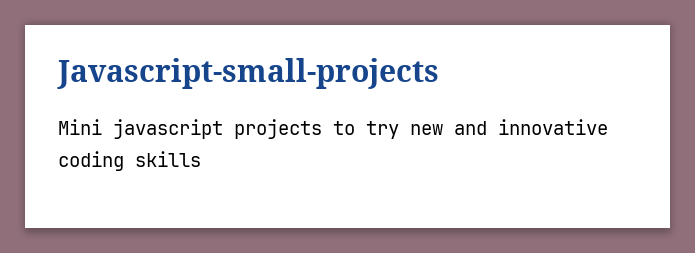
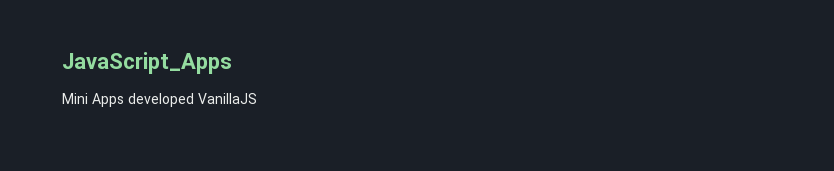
- Javascript-small-projects
+ JavaScript_Apps
- Mini javascript projects to try new and innovative coding skills
+ Mini Apps developed VanillaJS

